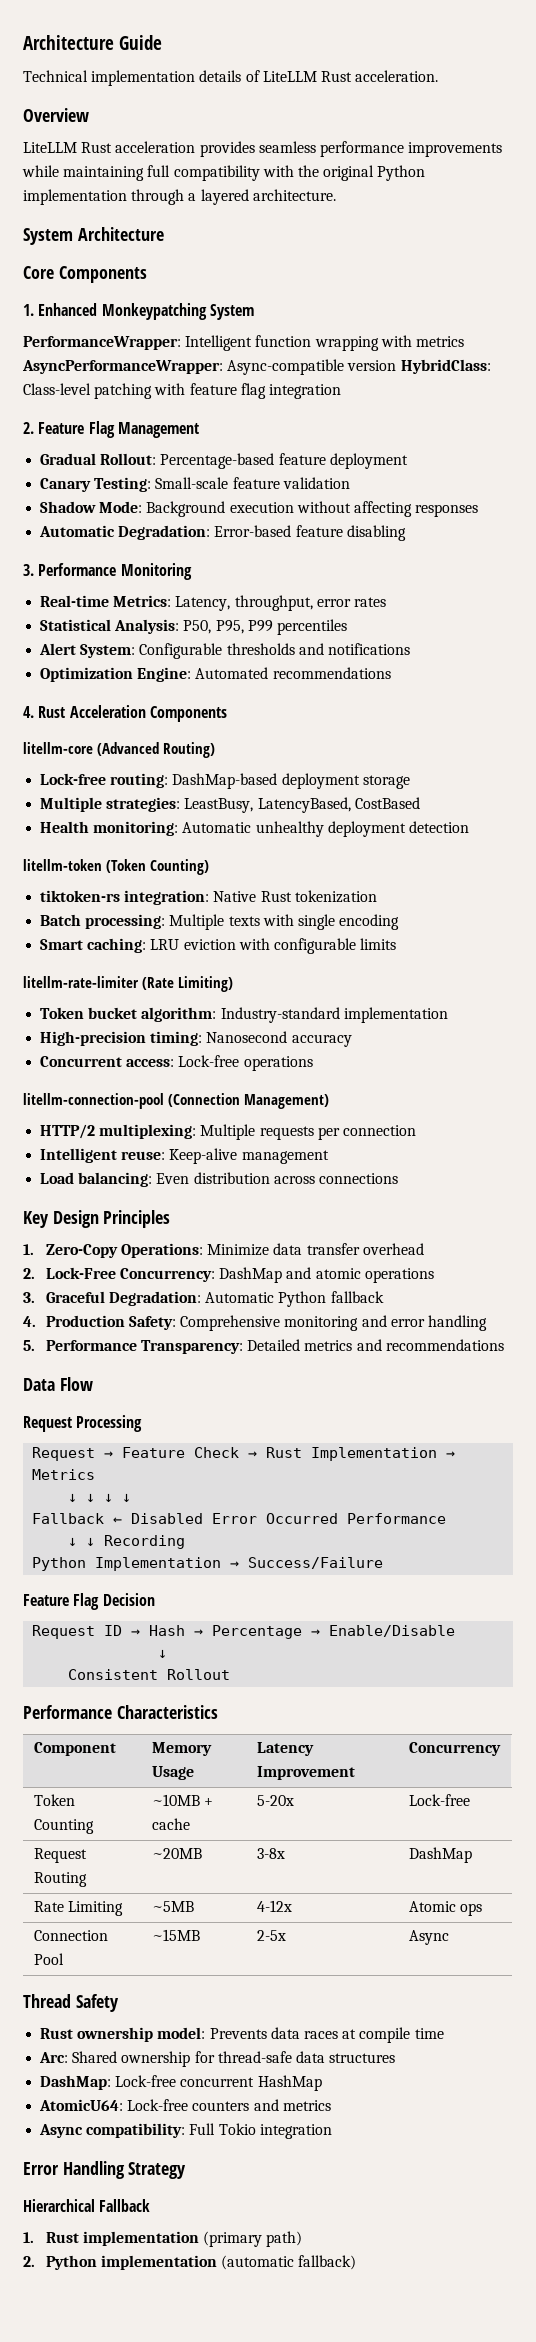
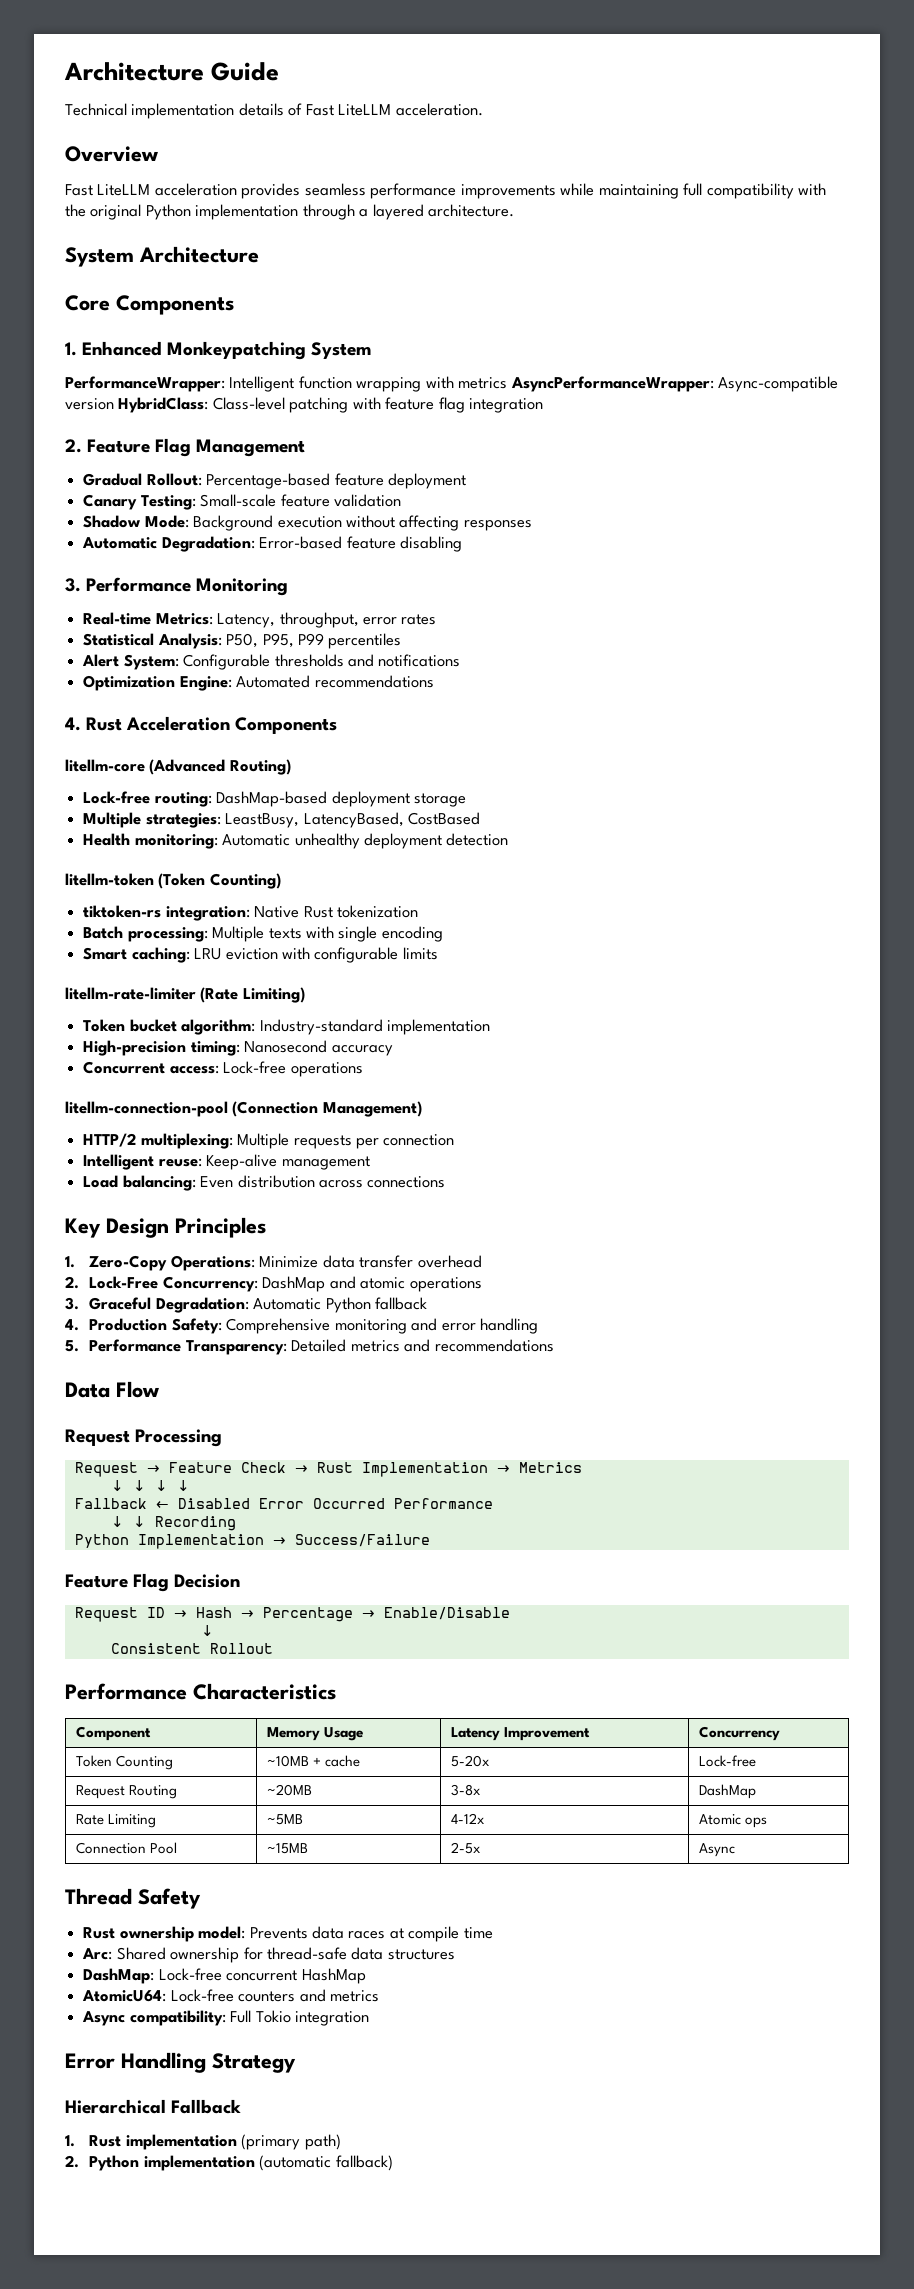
- Technical implementation details of LiteLLM Rust acceleration.
+ Technical implementation details of Fast LiteLLM acceleration.
- LiteLLM Rust acceleration provides seamless performance improvements while maintaining full compatibility with the original Python implementation through a layered architecture.
+ Fast LiteLLM acceleration provides seamless performance improvements while maintaining full compatibility with the original Python implementation through a layered architecture.

